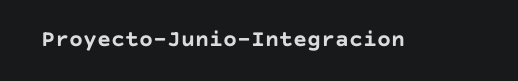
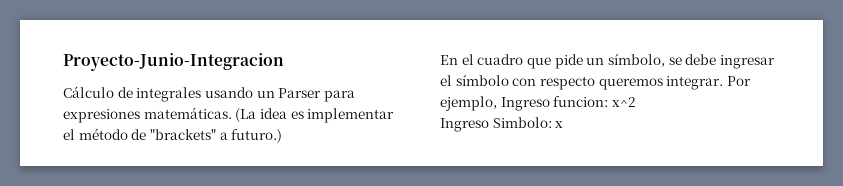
+ Cálculo de integrales usando un Parser para expresiones matemáticas. (La idea es implementar el método de "brackets" a futuro.)
+ En el cuadro que pide un símbolo, se debe ingresar el símbolo con respecto queremos integrar. Por ejemplo, Ingreso funcion: x^2
+ Ingreso Simbolo: x

